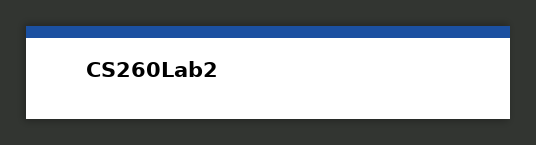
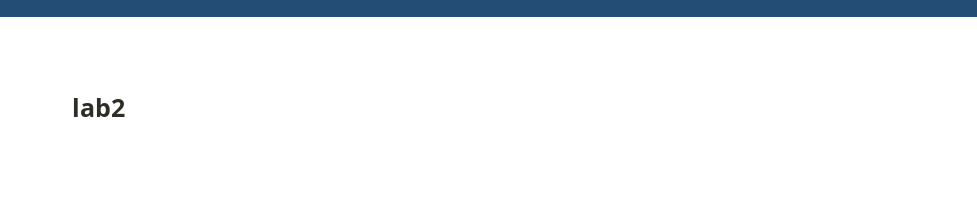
- CS260Lab2
+ lab2

